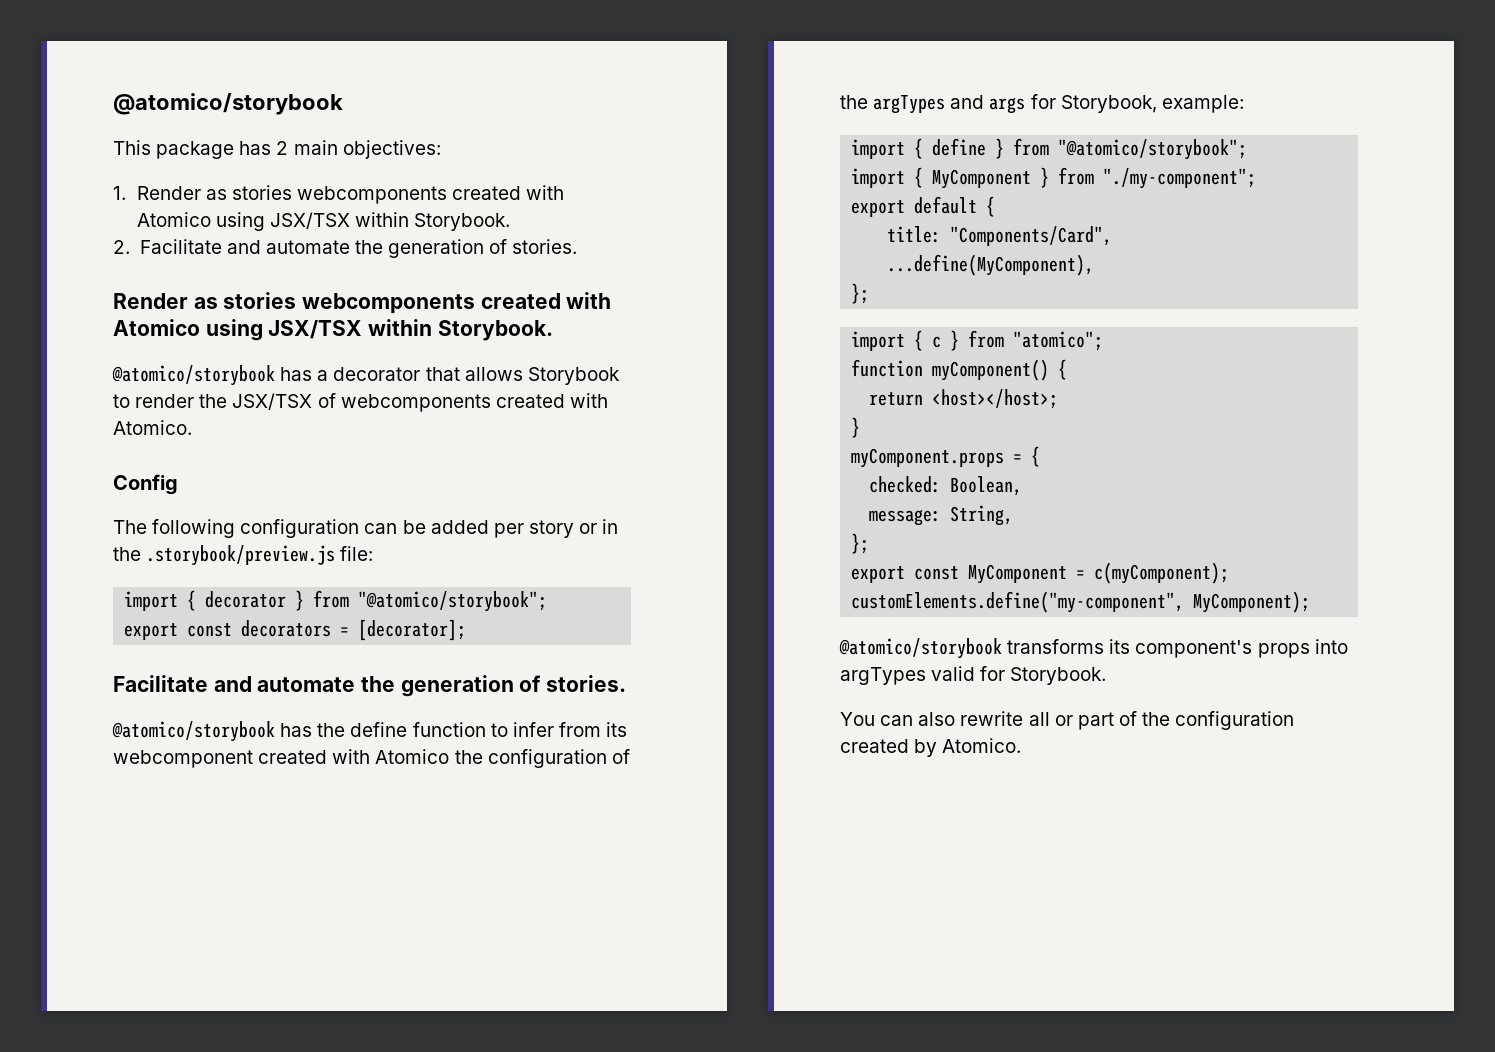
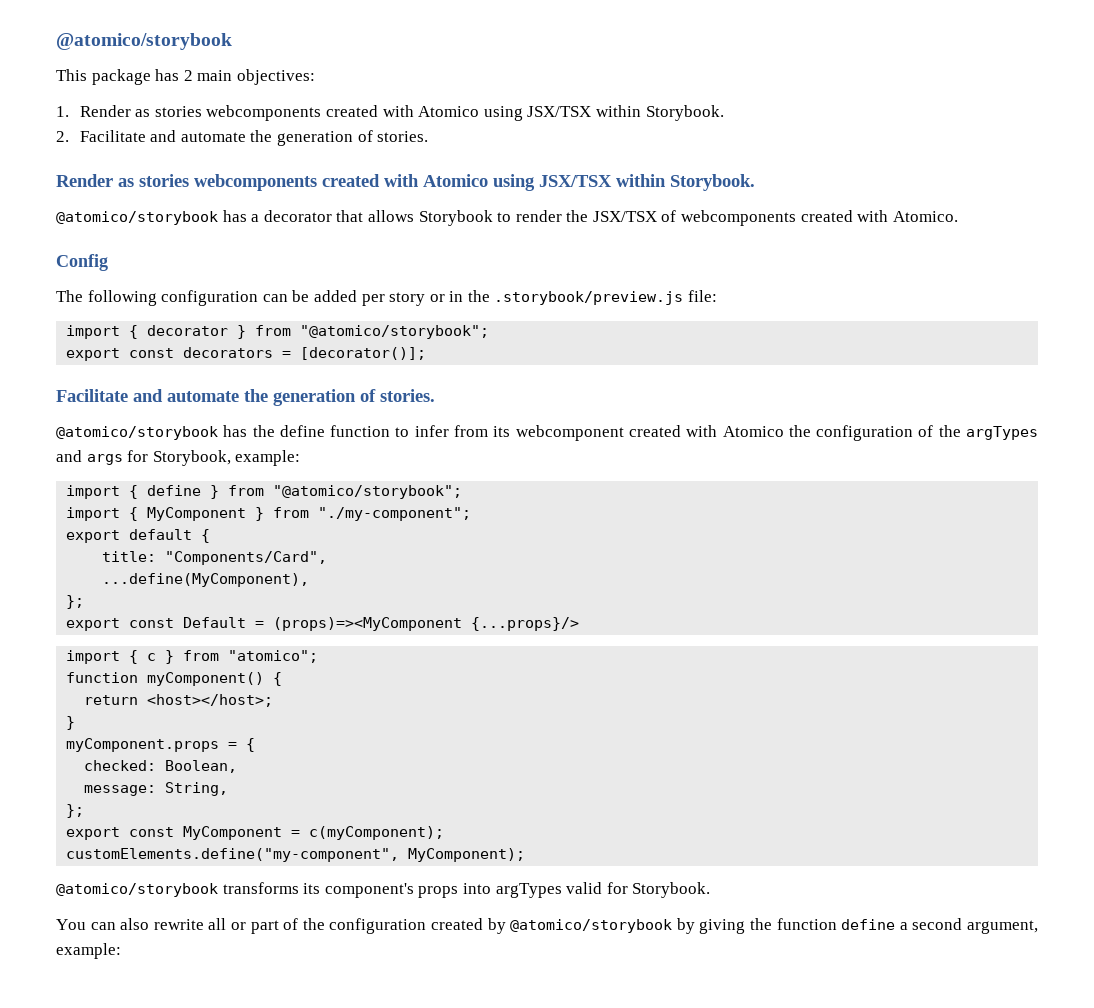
- export const decorators = [decorator];
+ export const decorators = [decorator()];
+ export const Default = (props)=><MyComponent {...props}/>
- You can also rewrite all or part of the configuration created by Atomico.
+ You can also rewrite all or part of the configuration created by @atomico/storybook by giving the function define a second argument, example:

